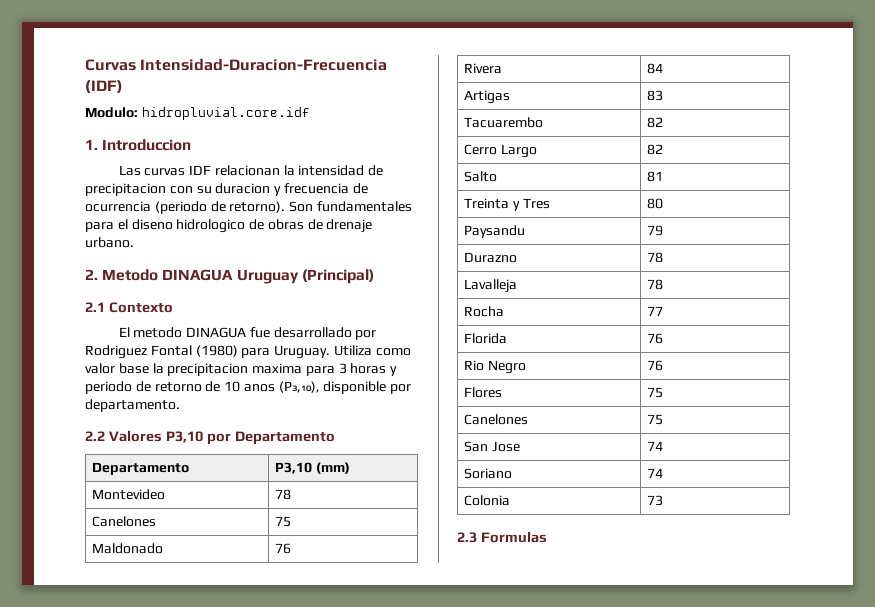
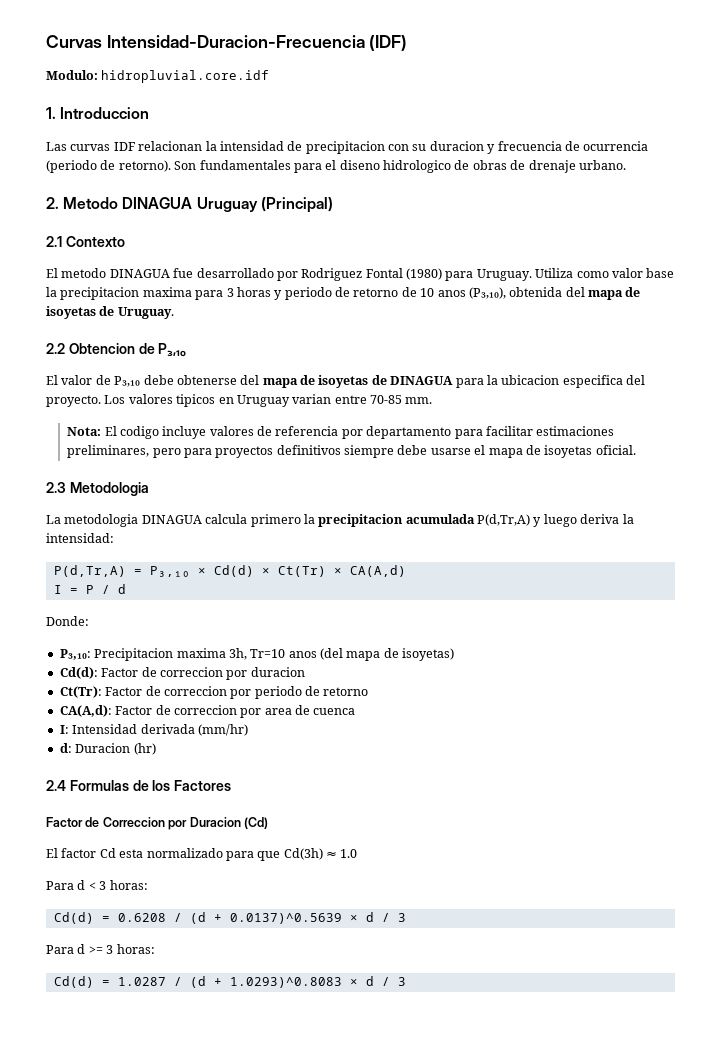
- Utiliza como valor base la precipitacion maxima para 3 horas y periodo de retorno de 10 anos (P₃,₁₀), disponible por departamento.
+ Utiliza como valor base la precipitacion maxima para 3 horas y periodo de retorno de 10 anos (P₃,₁₀), obtenida del mapa de isoyetas de Uruguay.
- 2.2 Valores P3,10 por Departamento
- Departamento | P3,10 (mm)
- Montevideo | 78
- Canelones | 75
- Maldonado | 76
- Rivera | 84
- Artigas | 83
- Tacuarembo | 82
- Cerro Largo | 82
- Salto | 81
- Treinta y Tres | 80
- Paysandu | 79
- Durazno | 78
- Lavalleja | 78
- Rocha | 77
- Florida | 76
- Rio Negro | 76
- Flores | 75
- Canelones | 75
- San Jose | 74
- Soriano | 74
- Colonia | 73
- 2.3 Formulas
+ 2.2 Obtencion de P₃,₁₀
+ El valor de P₃,₁₀ debe obtenerse del mapa de isoyetas de DINAGUA para la ubicacion especifica del proyecto. Los valores tipicos en Uruguay varian entre 70-85 mm.
+ Nota: El codigo incluye valores de referencia por departamento para facilitar estimaciones preliminares, pero para proyectos definitivos siempre debe usarse el mapa de isoyetas oficial.
+ 2.3 Metodologia
+ La metodologia DINAGUA calcula primero la precipitacion acumulada P(d,Tr,A) y luego deriva la intensidad:
+ P(d,Tr,A) = P₃,₁₀ × Cd(d) × Ct(Tr) × CA(A,d)
+ I = P / d
+ Donde:
+ P₃,₁₀: Precipitacion maxima 3h, Tr=10 anos (del mapa de isoyetas)
+ Cd(d): Factor de correccion por duracion
+ Ct(Tr): Factor de correccion por periodo de retorno
+ CA(A,d): Factor de correccion por area de cuenca
+ I: Intensidad derivada (mm/hr)
+ d: Duracion (hr)
+ 2.4 Formulas de los Factores
+ Factor de Correccion por Duracion (Cd)
+ El factor Cd esta normalizado para que Cd(3h) ≈ 1.0
+ Para d < 3 horas:
+ Cd(d) = 0.6208 / (d + 0.0137)^0.5639 × d / 3
+ Para d >= 3 horas:
+ Cd(d) = 1.0287 / (d + 1.0293)^0.8083 × d / 3

